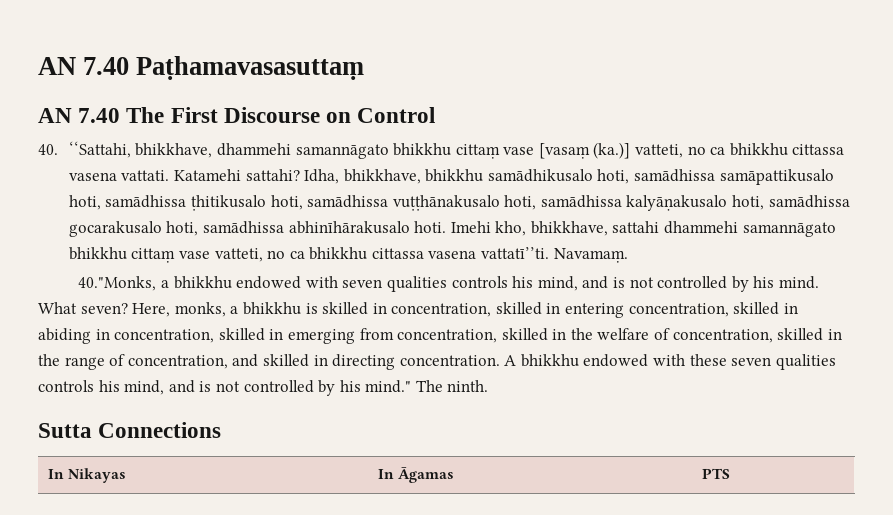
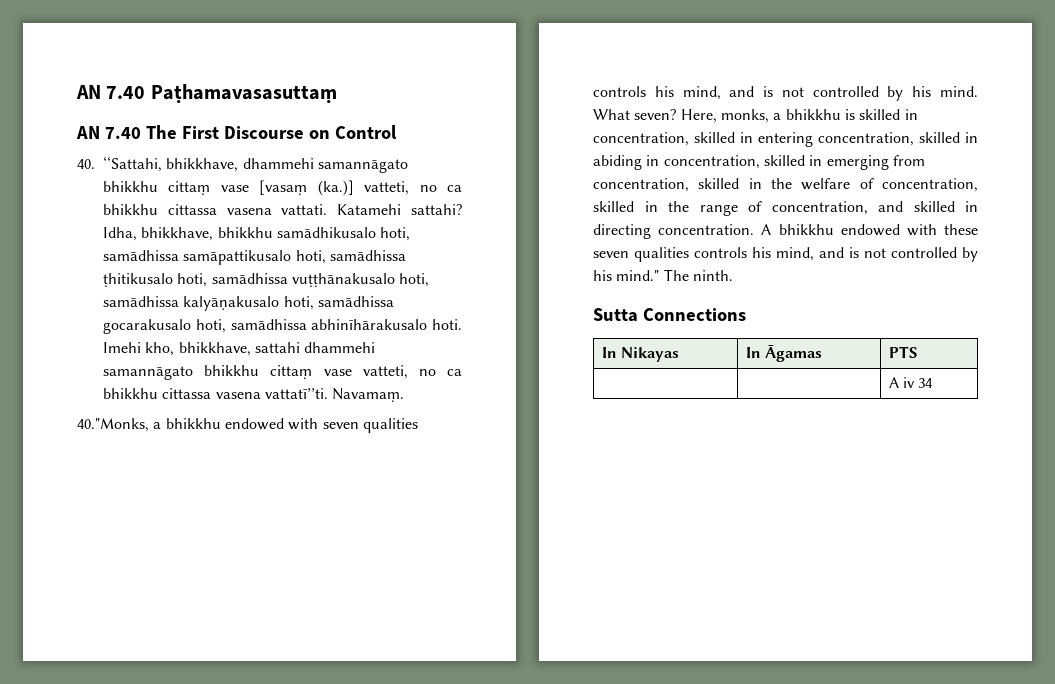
+ | | A iv 34

